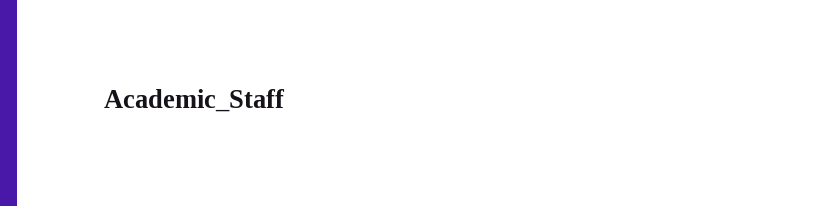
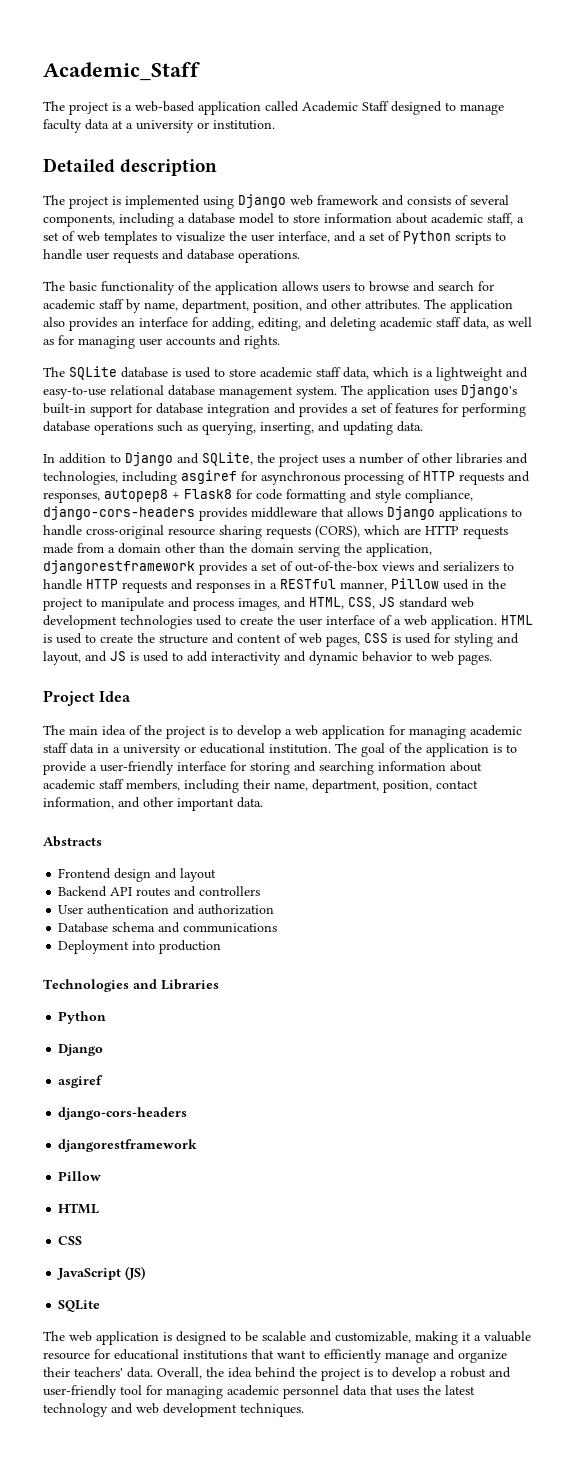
+ The project is a web-based application called Academic Staff designed to manage faculty data at a university or institution.
+ Detailed description
+ The project is implemented using Django web framework and consists of several components, including a database model to store information about academic staff, a set of web templates to visualize the user interface, and a set of Python scripts to handle user requests and database operations.
+ The basic functionality of the application allows users to browse and search for academic staff by name, department, position, and other attributes. The application also provides an interface for adding, editing, and deleting academic staff data, as well as for managing user accounts and rights.
+ The SQLite database is used to store academic staff data, which is a lightweight and easy-to-use relational database management system. The application uses Django's built-in support for database integration and provides a set of features for performing database operations such as querying, inserting, and updating data.
+ In addition to Django and SQLite, the project uses a number of other libraries and technologies, including asgiref for asynchronous processing of HTTP requests and responses, autopep8 + Flask8 for code formatting and style compliance, django-cors-headers provides middleware that allows Django applications to handle cross-original resource sharing requests (CORS), which are HTTP requests made from a domain other than the domain serving the application, djangorestframework provides a set of out-of-the-box views and serializers to handle HTTP requests and responses in a RESTful manner, Pillow used in the project to manipulate and process images, and HTML, CSS, JS standard web development technologies used to create the user interface of a web application. HTML is used to create the structure and content of web pages, CSS is used for styling and layout, and JS is used to add interactivity and dynamic behavior to web pages.
+ Project Idea
+ The main idea of the project is to develop a web application for managing academic staff data in a university or educational institution. The goal of the application is to provide a user-friendly interface for storing and searching information about academic staff members, including their name, department, position, contact information, and other important data.
+ Abstracts
+ Frontend design and layout
+ Backend API routes and controllers
+ User authentication and authorization
+ Database schema and communications
+ Deployment into production
+ Technologies and Libraries
+ Python
+ Django
+ asgiref
+ django-cors-headers
+ djangorestframework
+ Pillow
+ HTML
+ CSS
+ JavaScript (JS)
+ SQLite
+ The web application is designed to be scalable and customizable, making it a valuable resource for educational institutions that want to efficiently manage and organize their teachers' data. Overall, the idea behind the project is to develop a robust and user-friendly tool for managing academic personnel data that uses the latest technology and web development techniques.

